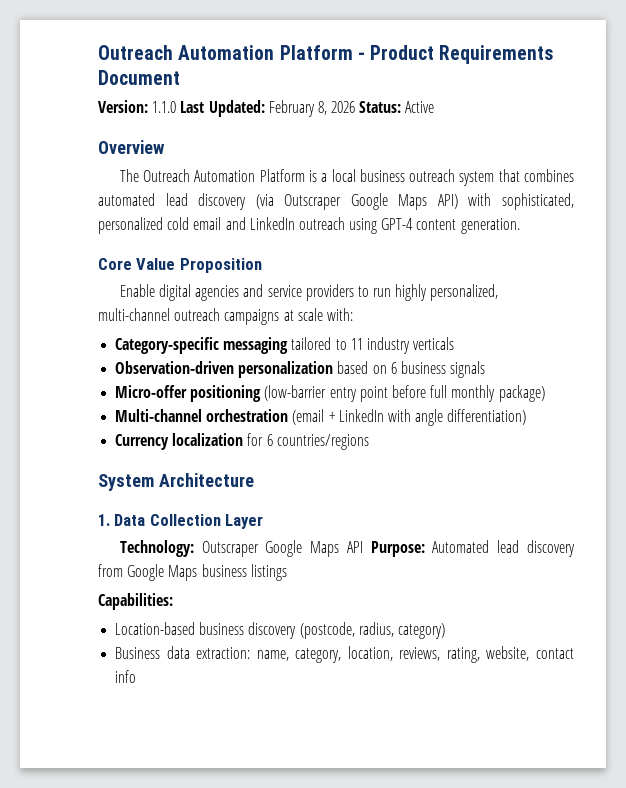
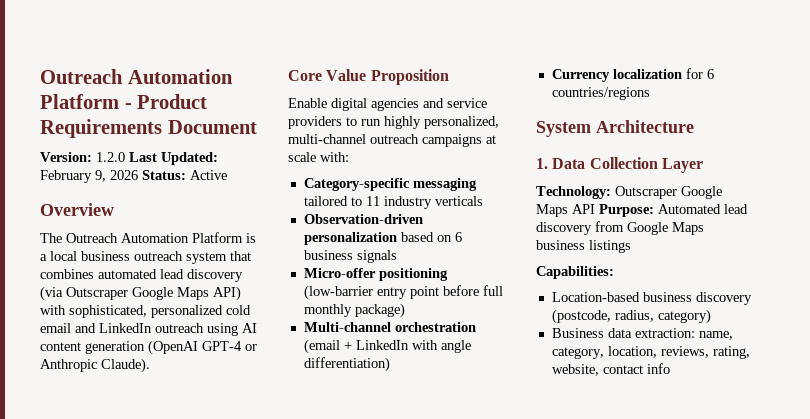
- Version: 1.1.0 Last Updated: February 8, 2026 Status: Active
+ Version: 1.2.0 Last Updated: February 9, 2026 Status: Active
- The Outreach Automation Platform is a local business outreach system that combines automated lead discovery (via Outscraper Google Maps API) with sophisticated, personalized cold email and LinkedIn outreach using GPT-4 content generation.
+ The Outreach Automation Platform is a local business outreach system that combines automated lead discovery (via Outscraper Google Maps API) with sophisticated, personalized cold email and LinkedIn outreach using AI content generation (OpenAI GPT-4 or Anthropic Claude).

